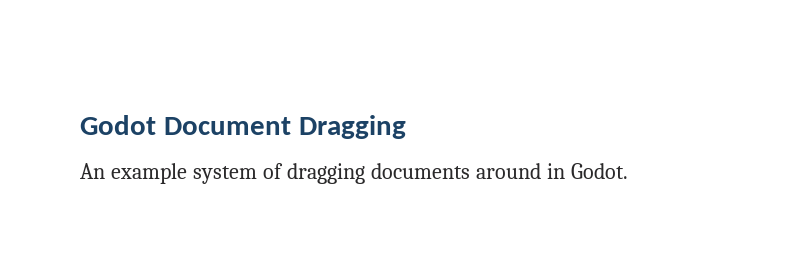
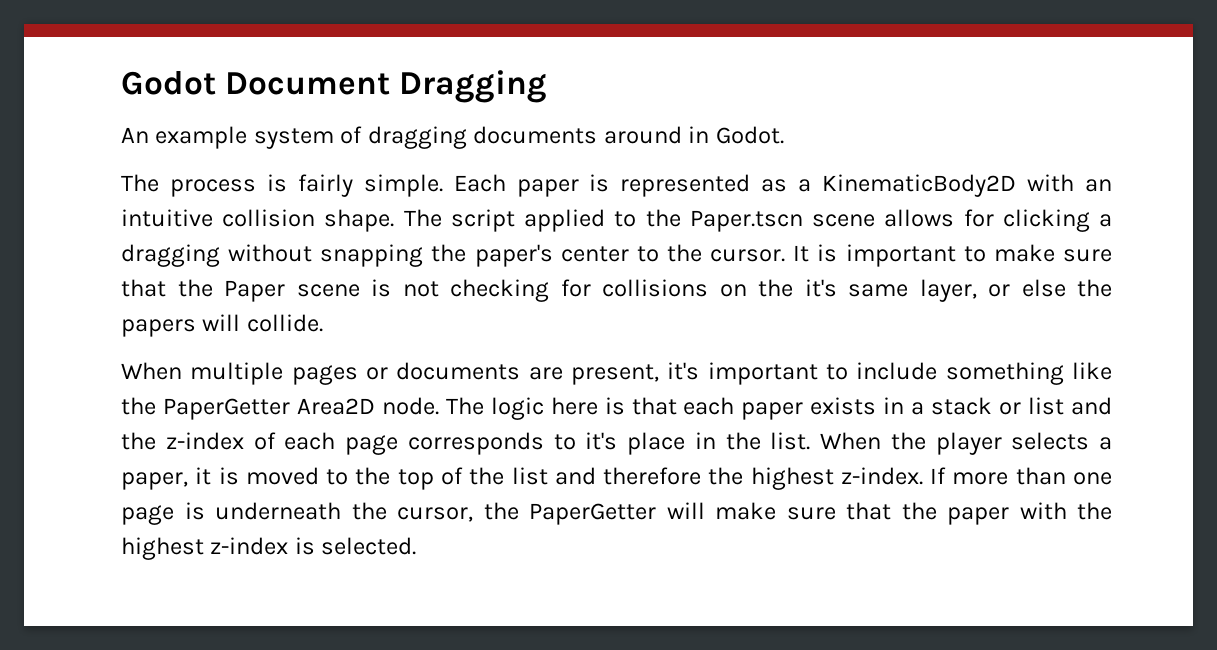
+ The process is fairly simple. Each paper is represented as a KinematicBody2D with an intuitive collision shape. The script applied to the Paper.tscn scene allows for clicking a dragging without snapping the paper's center to the cursor. It is important to make sure that the Paper scene is not checking for collisions on the it's same layer, or else the papers will collide.
+ When multiple pages or documents are present, it's important to include something like the PaperGetter Area2D node. The logic here is that each paper exists in a stack or list and the z-index of each page corresponds to it's place in the list. When the player selects a paper, it is moved to the top of the list and therefore the highest z-index. If more than one page is underneath the cursor, the PaperGetter will make sure that the paper with the highest z-index is selected.

